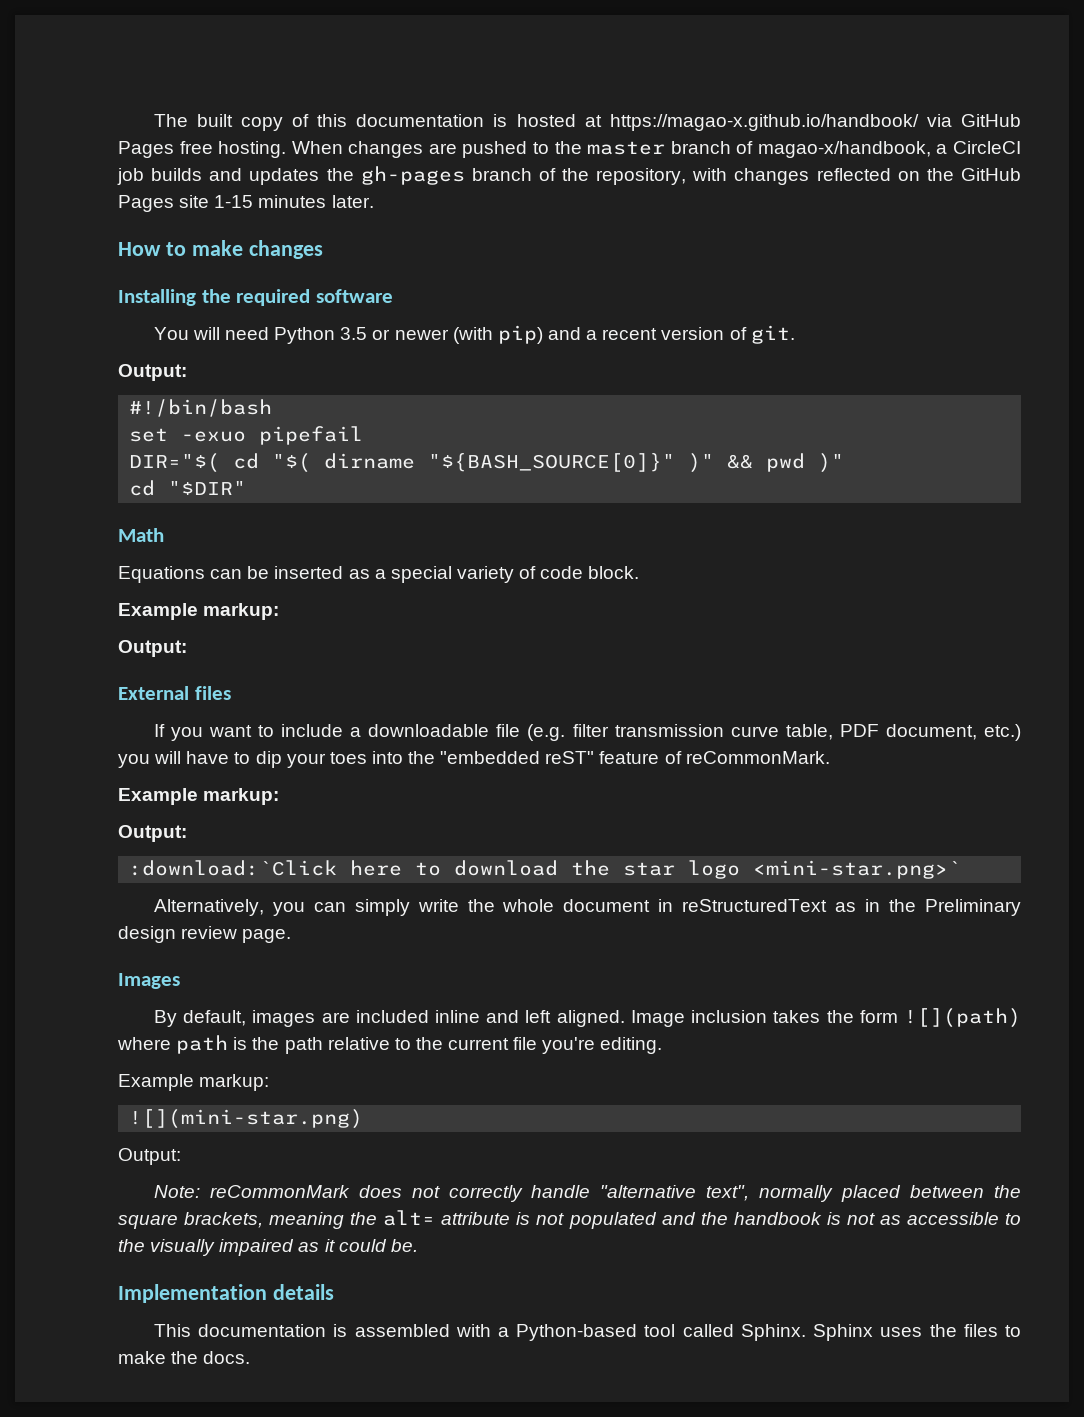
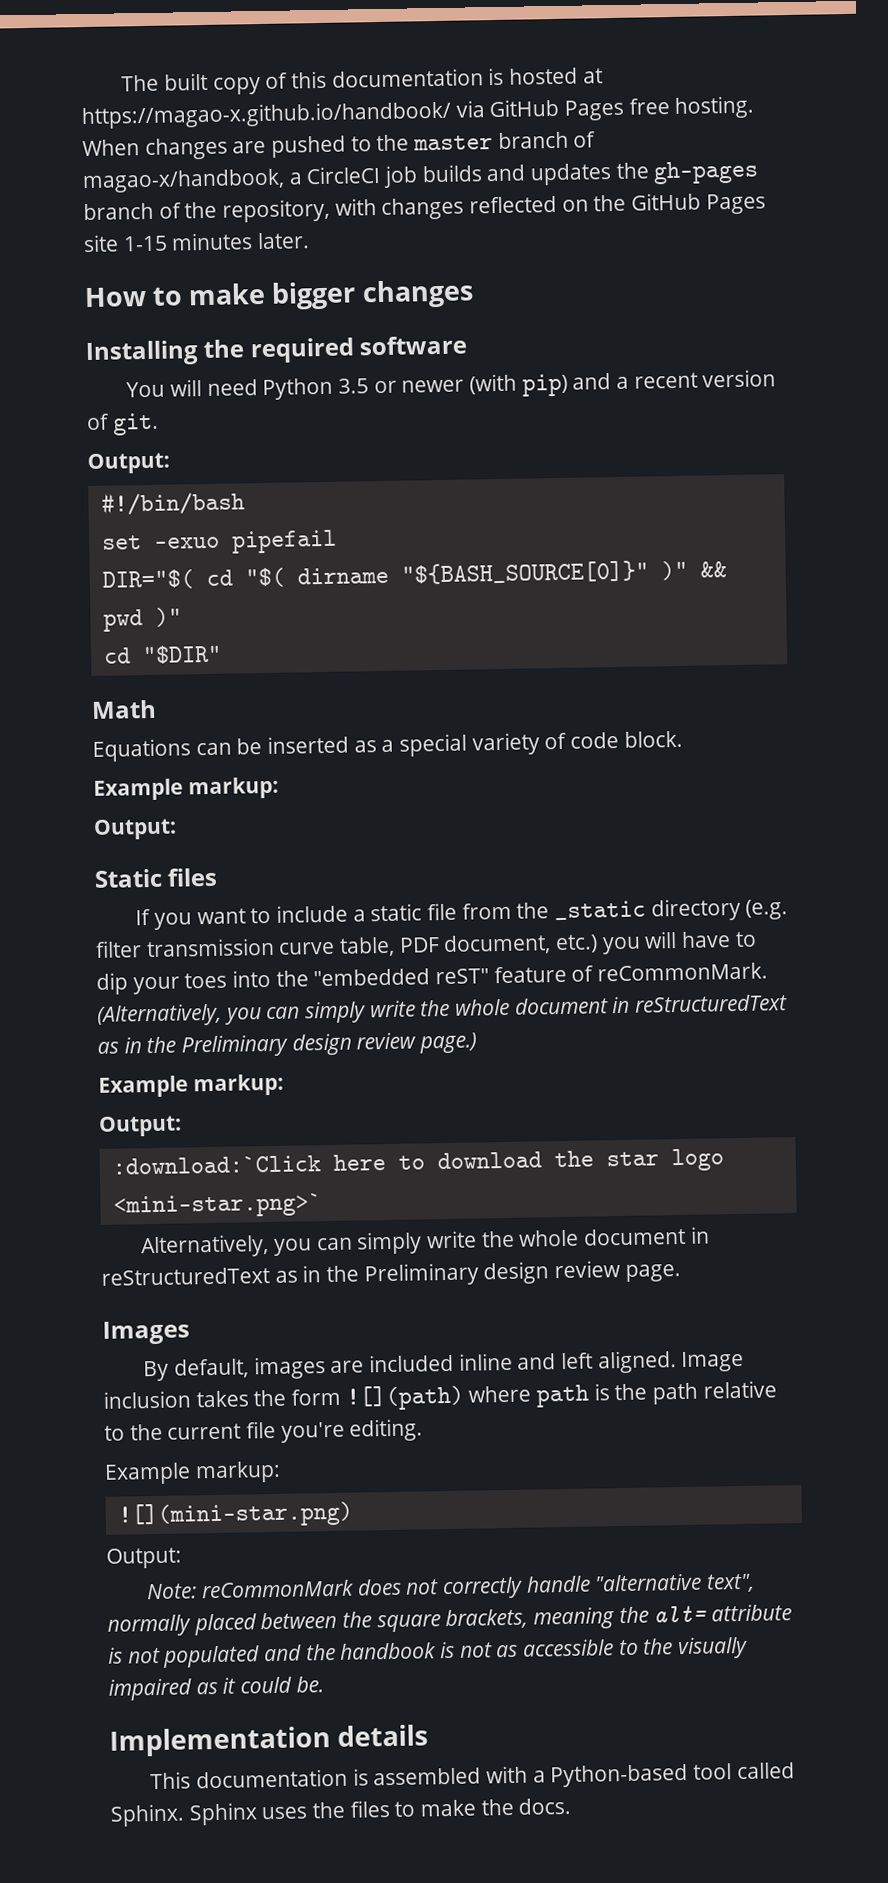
- How to make changes
+ How to make bigger changes
- External files
+ Static files
- If you want to include a downloadable file (e.g. filter transmission curve table, PDF document, etc.) you will have to dip your toes into the "embedded reST" feature of reCommonMark.
+ If you want to include a static file from the _static directory (e.g. filter transmission curve table, PDF document, etc.) you will have to dip your toes into the "embedded reST" feature of reCommonMark. (Alternatively, you can simply write the whole document in reStructuredText as in the Preliminary design review page.)

